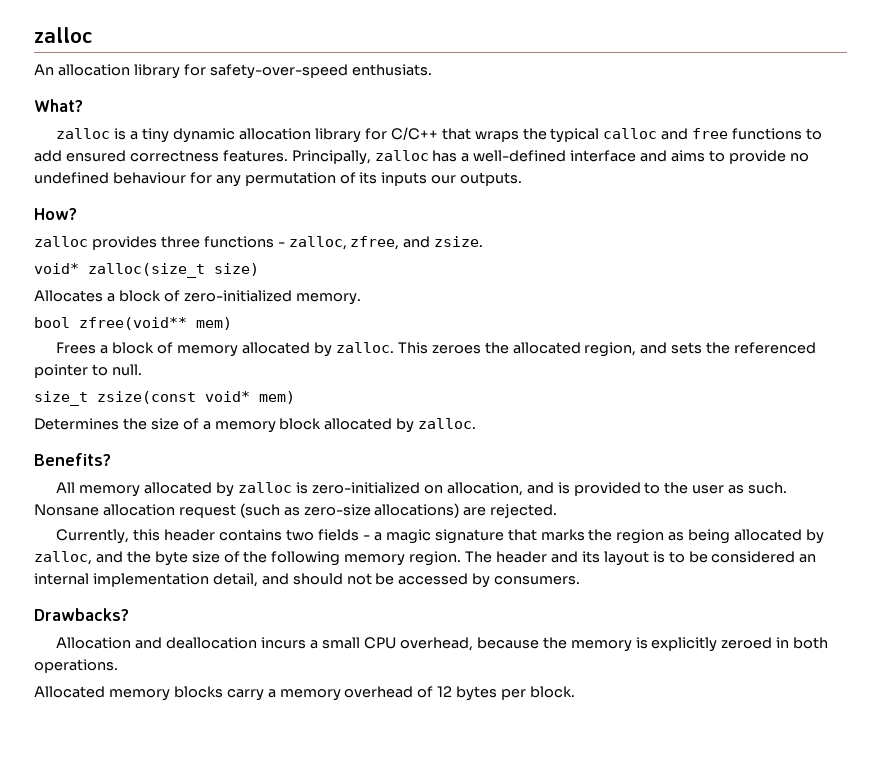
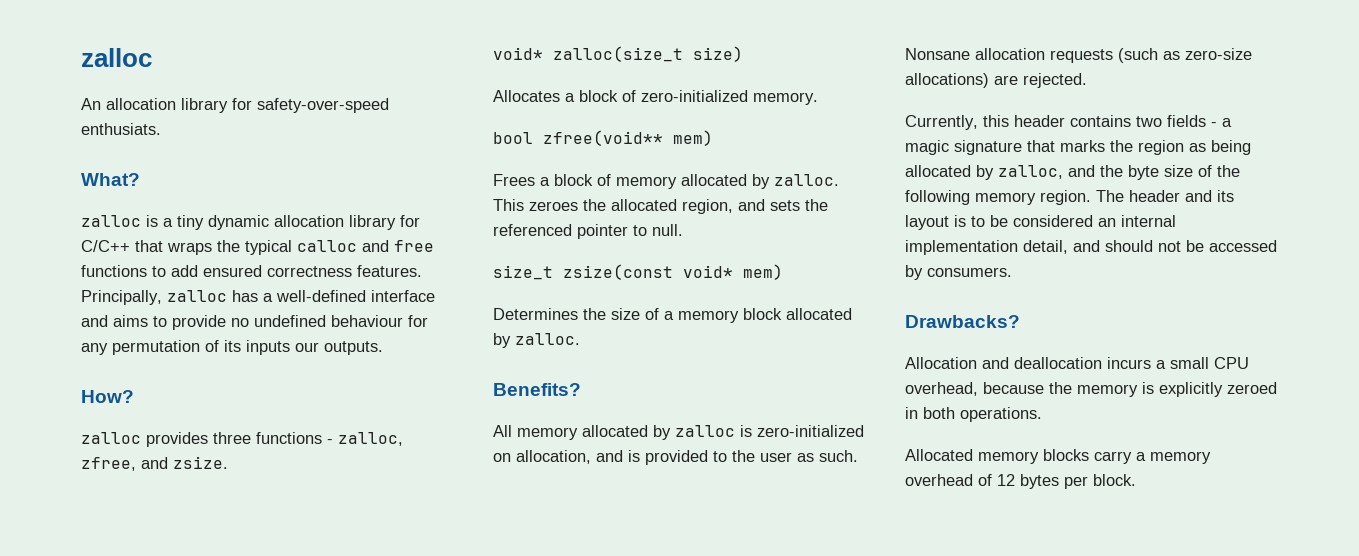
- Nonsane allocation request (such as zero-size allocations) are rejected.
+ Nonsane allocation requests (such as zero-size allocations) are rejected.

